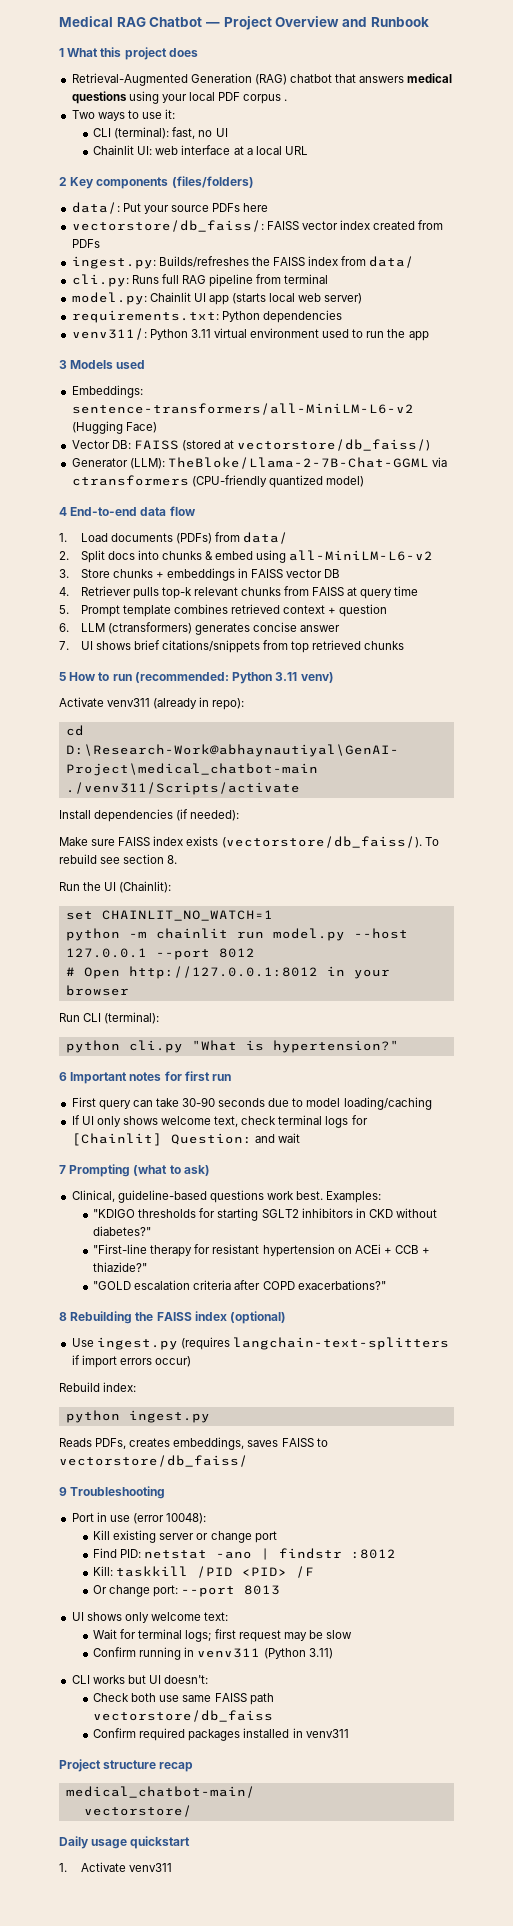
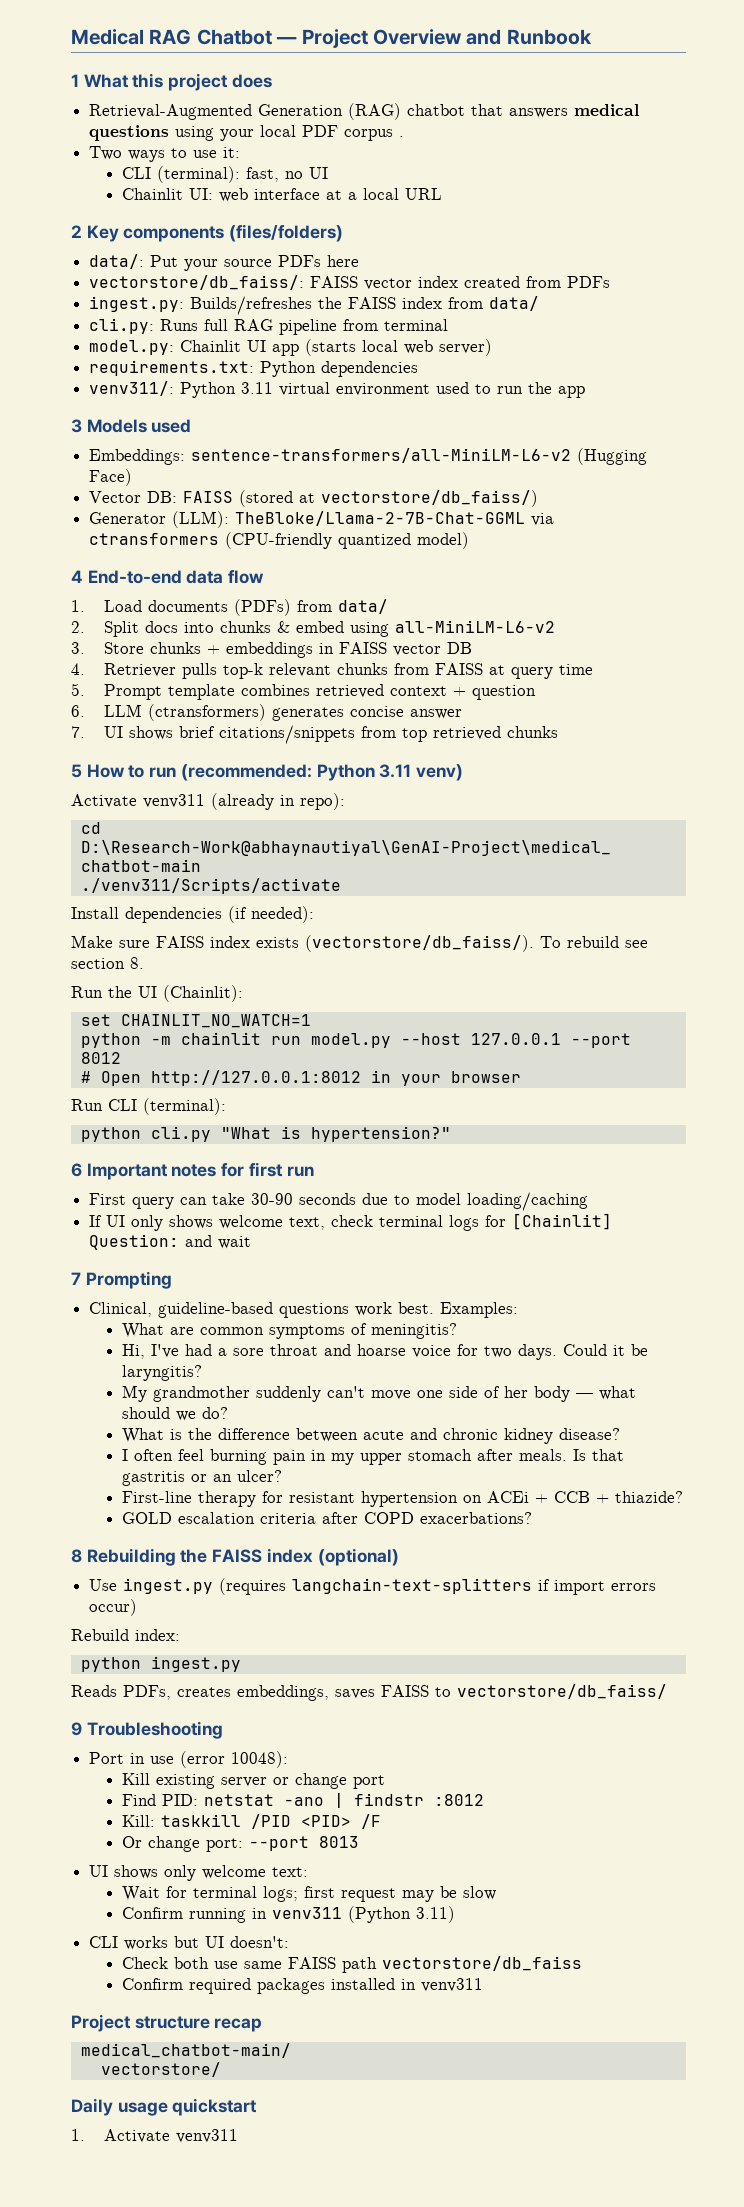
- 7 Prompting (what to ask)
+ 7 Prompting
- "KDIGO thresholds for starting SGLT2 inhibitors in CKD without diabetes?"
- "First-line therapy for resistant hypertension on ACEi + CCB + thiazide?"
- "GOLD escalation criteria after COPD exacerbations?"
+ What are common symptoms of meningitis?
+ Hi, I've had a sore throat and hoarse voice for two days. Could it be laryngitis?
+ My grandmother suddenly can't move one side of her body — what should we do?
+ What is the difference between acute and chronic kidney disease?
+ I often feel burning pain in my upper stomach after meals. Is that gastritis or an ulcer?
+ First-line therapy for resistant hypertension on ACEi + CCB + thiazide?
+ GOLD escalation criteria after COPD exacerbations?

